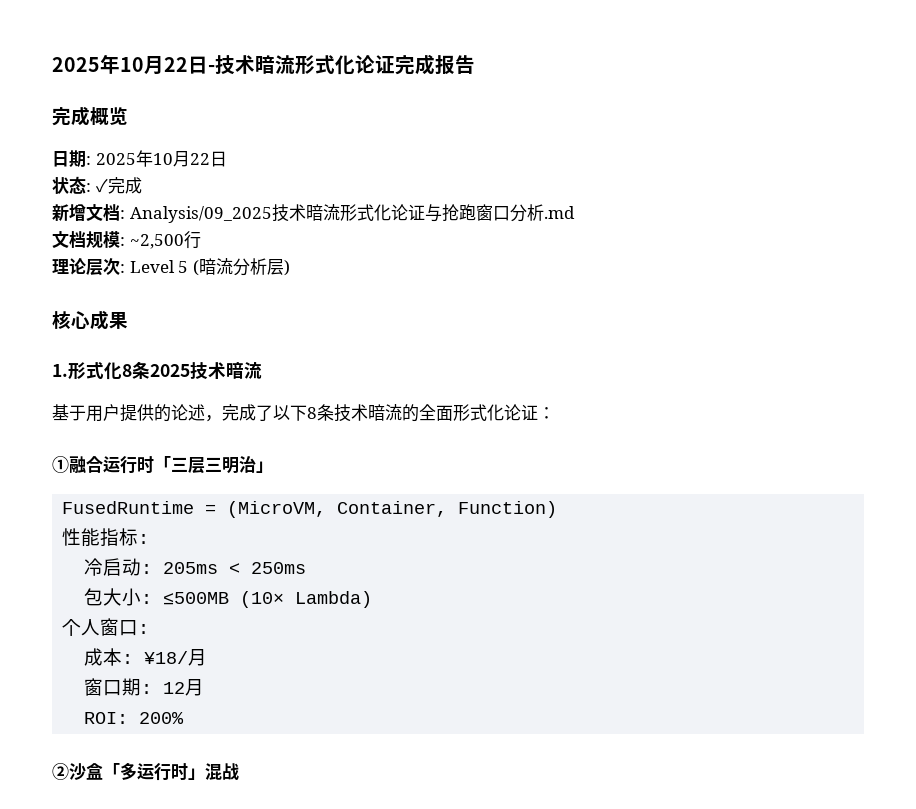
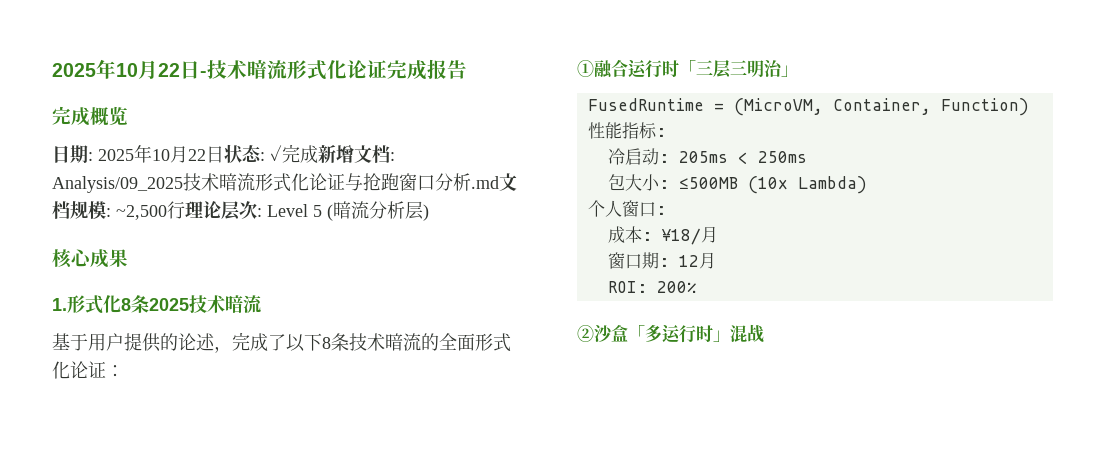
- 日期: 2025年10月22日
- 状态: ✓完成
- 新增文档: Analysis/09_2025技术暗流形式化论证与抢跑窗口分析.md
- 文档规模: ~2,500行
- 理论层次: Level 5 (暗流分析层)
+ 日期: 2025年10月22日状态: ✓完成新增文档: Analysis/09_2025技术暗流形式化论证与抢跑窗口分析.md文档规模: ~2,500行理论层次: Level 5 (暗流分析层)

